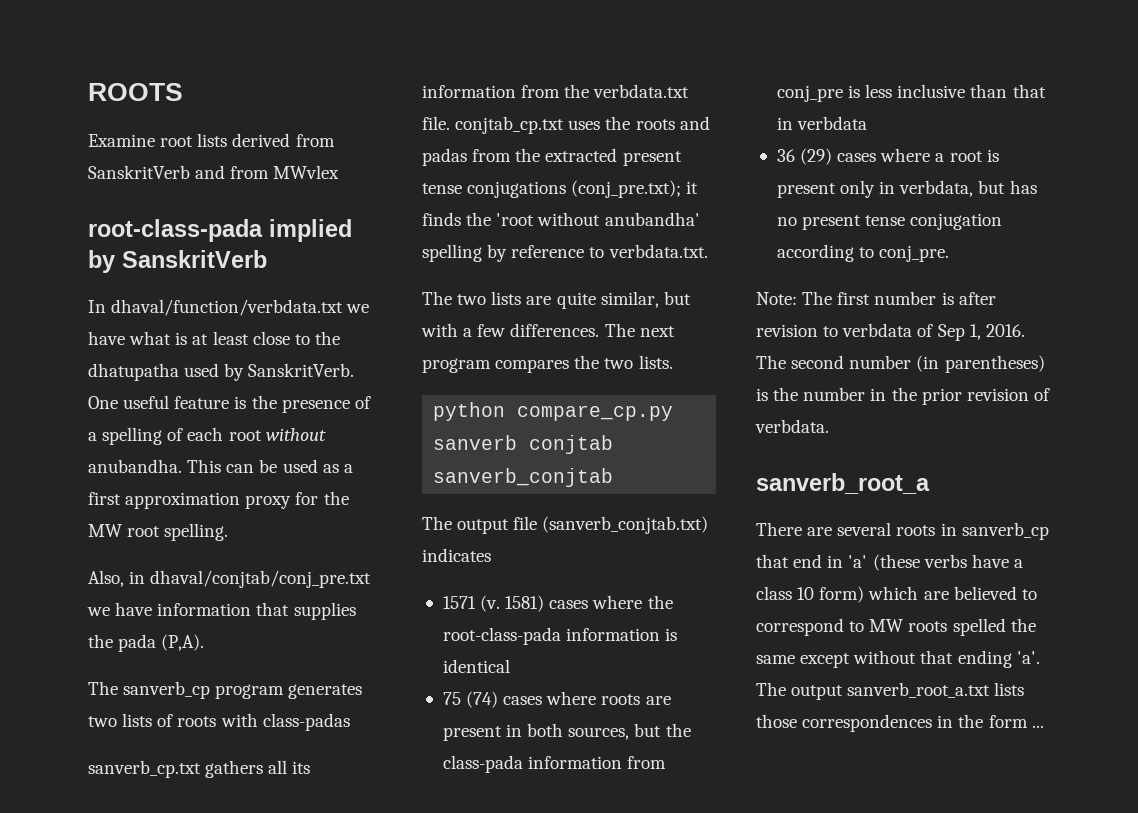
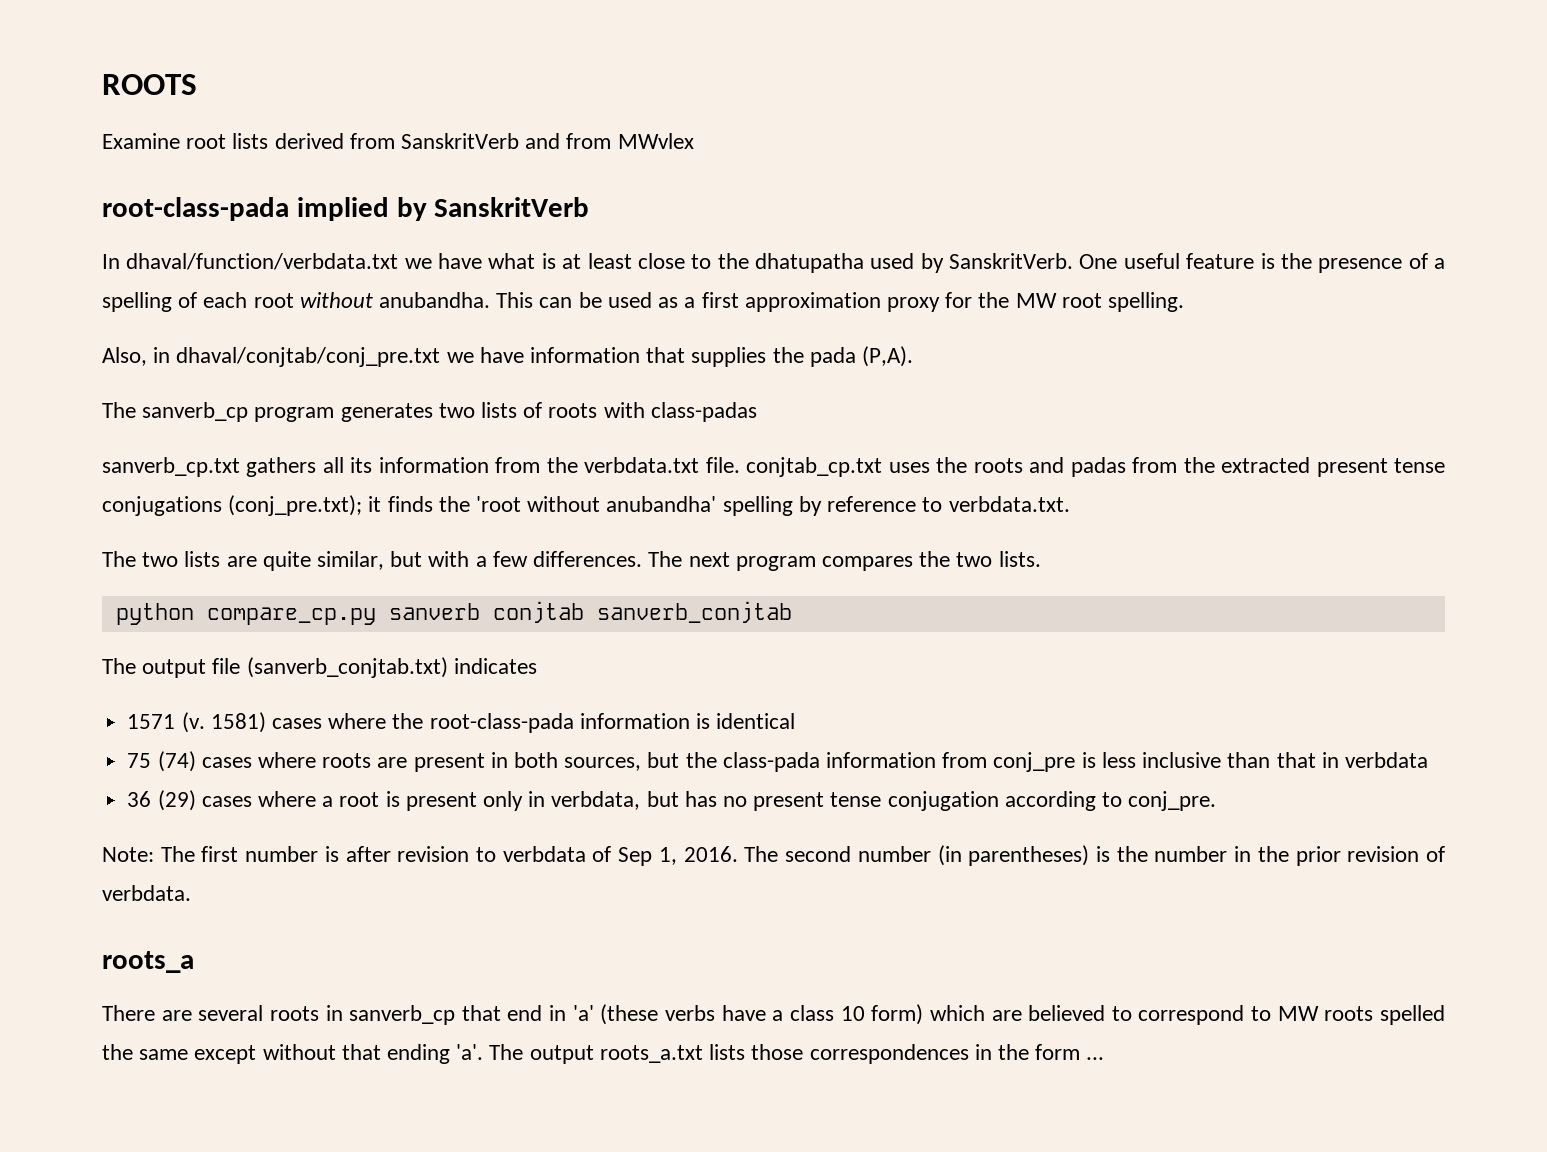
- sanverb_root_a
+ roots_a
- The output sanverb_root_a.txt lists those correspondences in the form ...
+ The output roots_a.txt lists those correspondences in the form ...

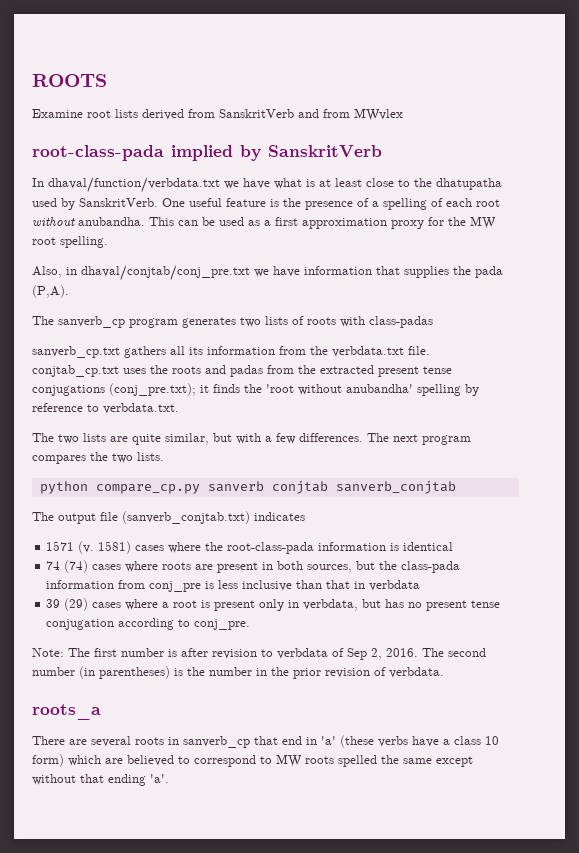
- 75 (74) cases where roots are present in both sources, but the class-pada information from conj_pre is less inclusive than that in verbdata
+ 74 (74) cases where roots are present in both sources, but the class-pada information from conj_pre is less inclusive than that in verbdata
- 36 (29) cases where a root is present only in verbdata, but has no present tense conjugation according to conj_pre.
+ 39 (29) cases where a root is present only in verbdata, but has no present tense conjugation according to conj_pre.
- Note: The first number is after revision to verbdata of Sep 1, 2016.
+ Note: The first number is after revision to verbdata of Sep 2, 2016.
- The output roots_a.txt lists those correspondences in the form ...

